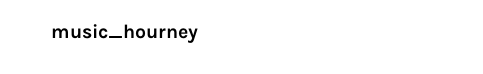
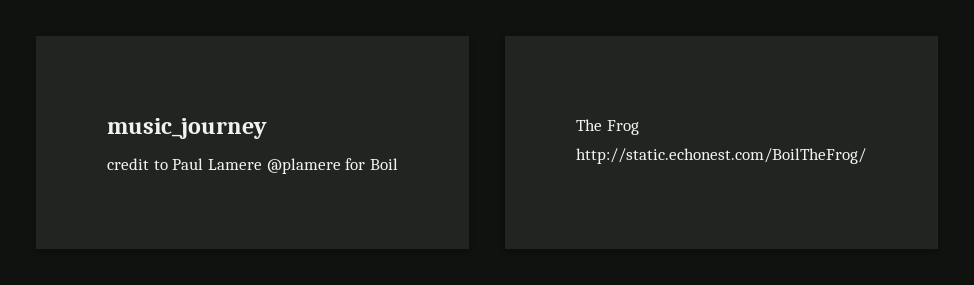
- music_hourney
+ music_journey
+ credit to Paul Lamere @plamere for Boil The Frog http://static.echonest.com/BoilTheFrog/

